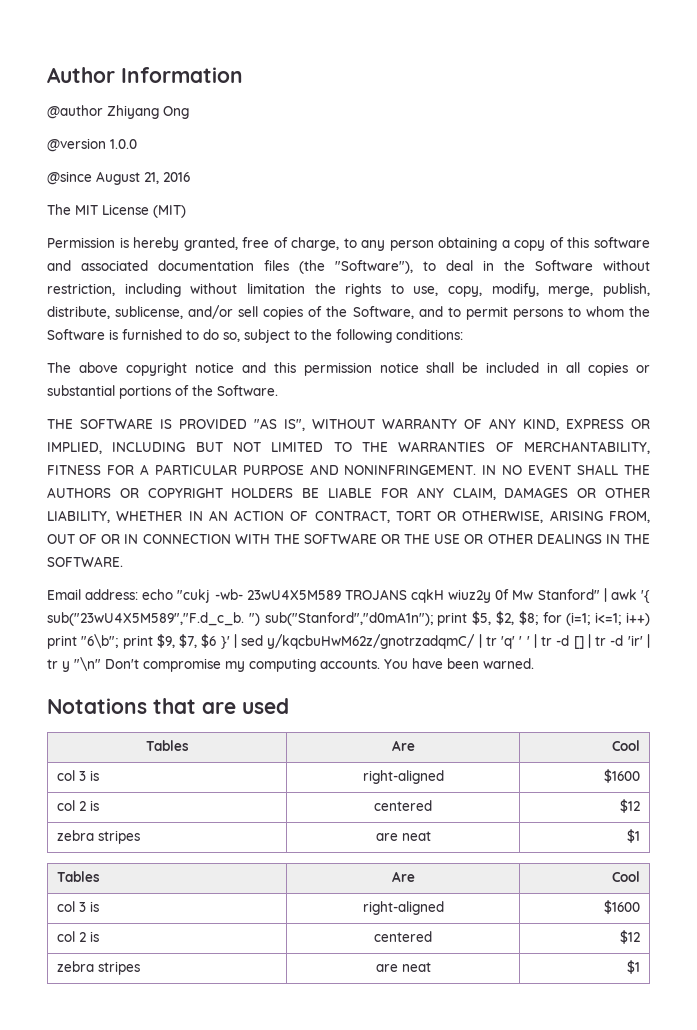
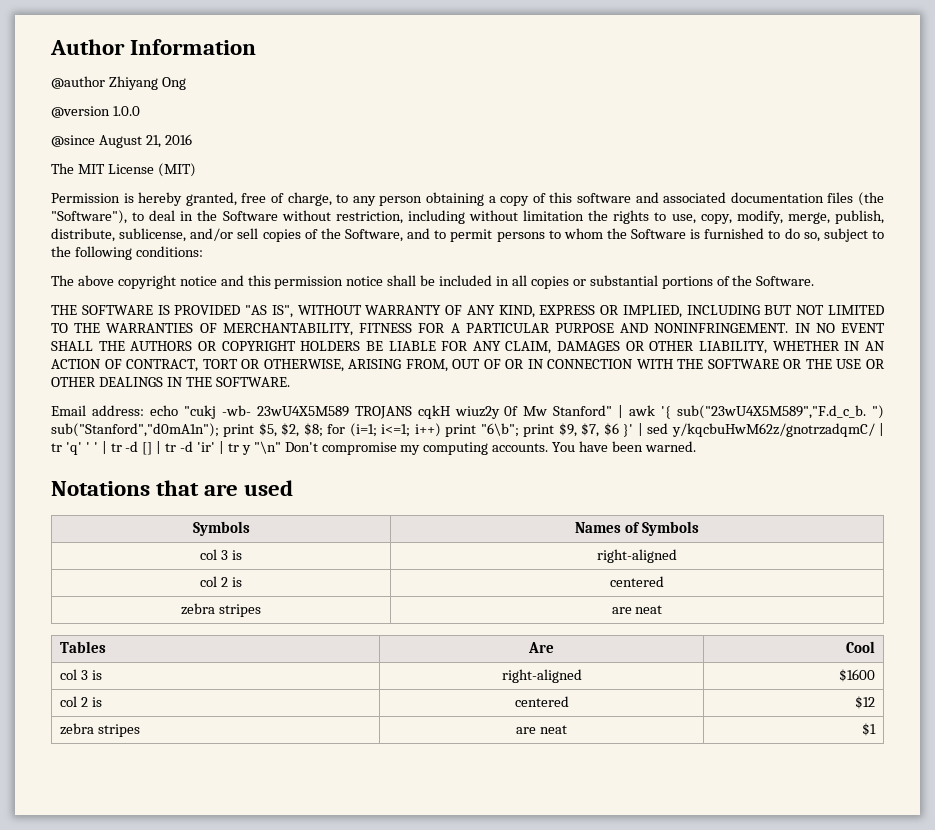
  Notations that are used
- Tables | Are | Cool
- col 3 is | right-aligned | $1600
- col 2 is | centered | $12
- zebra stripes | are neat | $1
+ Symbols | Names of Symbols
+ col 3 is | right-aligned
+ col 2 is | centered
+ zebra stripes | are neat

